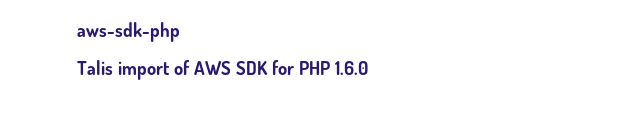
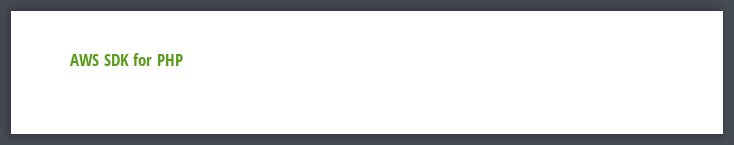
- aws-sdk-php
- Talis import of AWS SDK for PHP 1.6.0
+ AWS SDK for PHP

